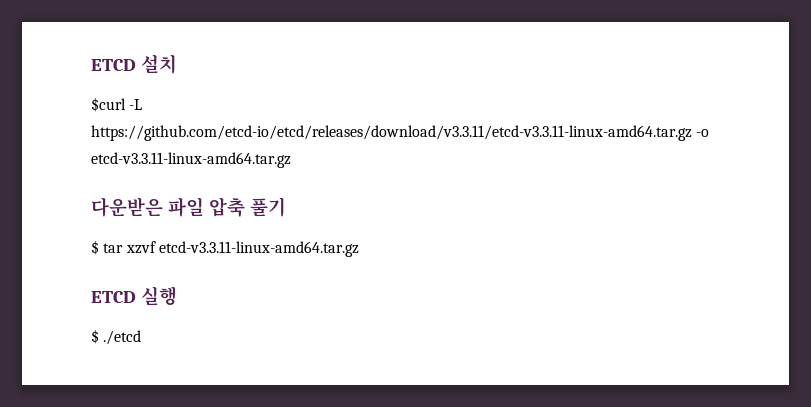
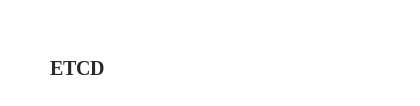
- ETCD 설치
- $curl -L https://github.com/etcd-io/etcd/releases/download/v3.3.11/etcd-v3.3.11-linux-amd64.tar.gz -o etcd-v3.3.11-linux-amd64.tar.gz
- 다운받은 파일 압축 풀기
- $ tar xzvf etcd-v3.3.11-linux-amd64.tar.gz
- ETCD 실행
- $ ./etcd
+ ETCD

